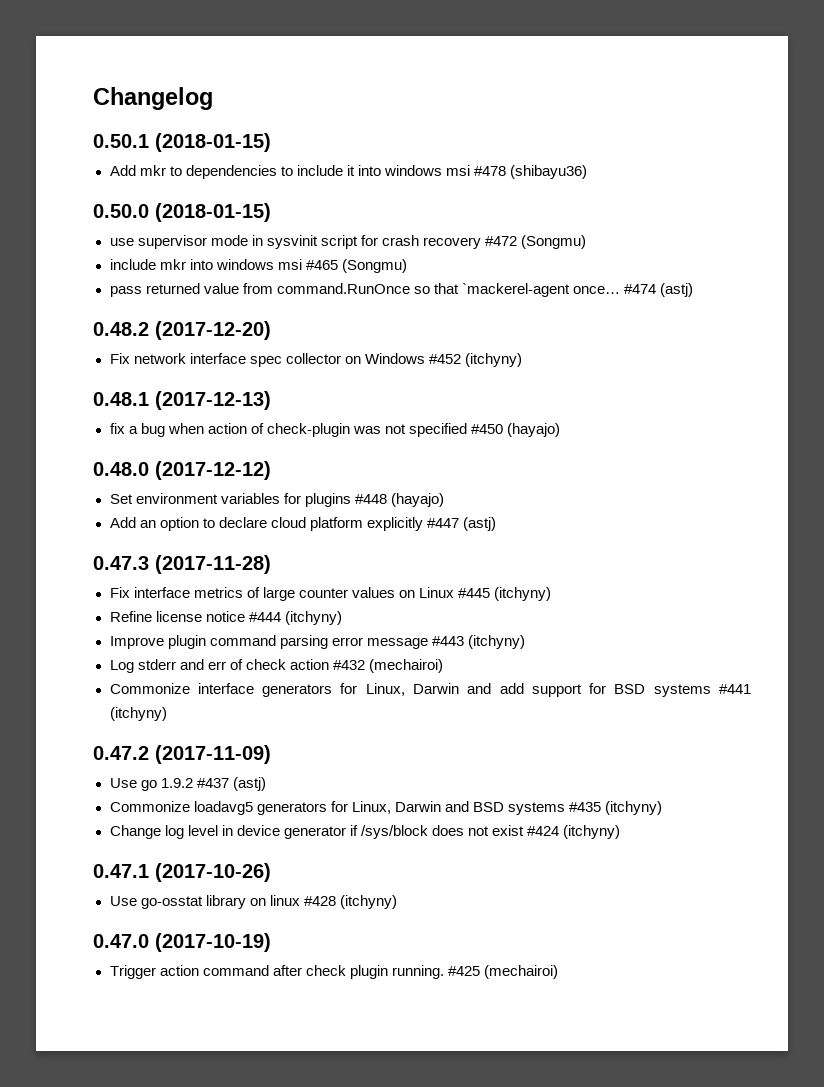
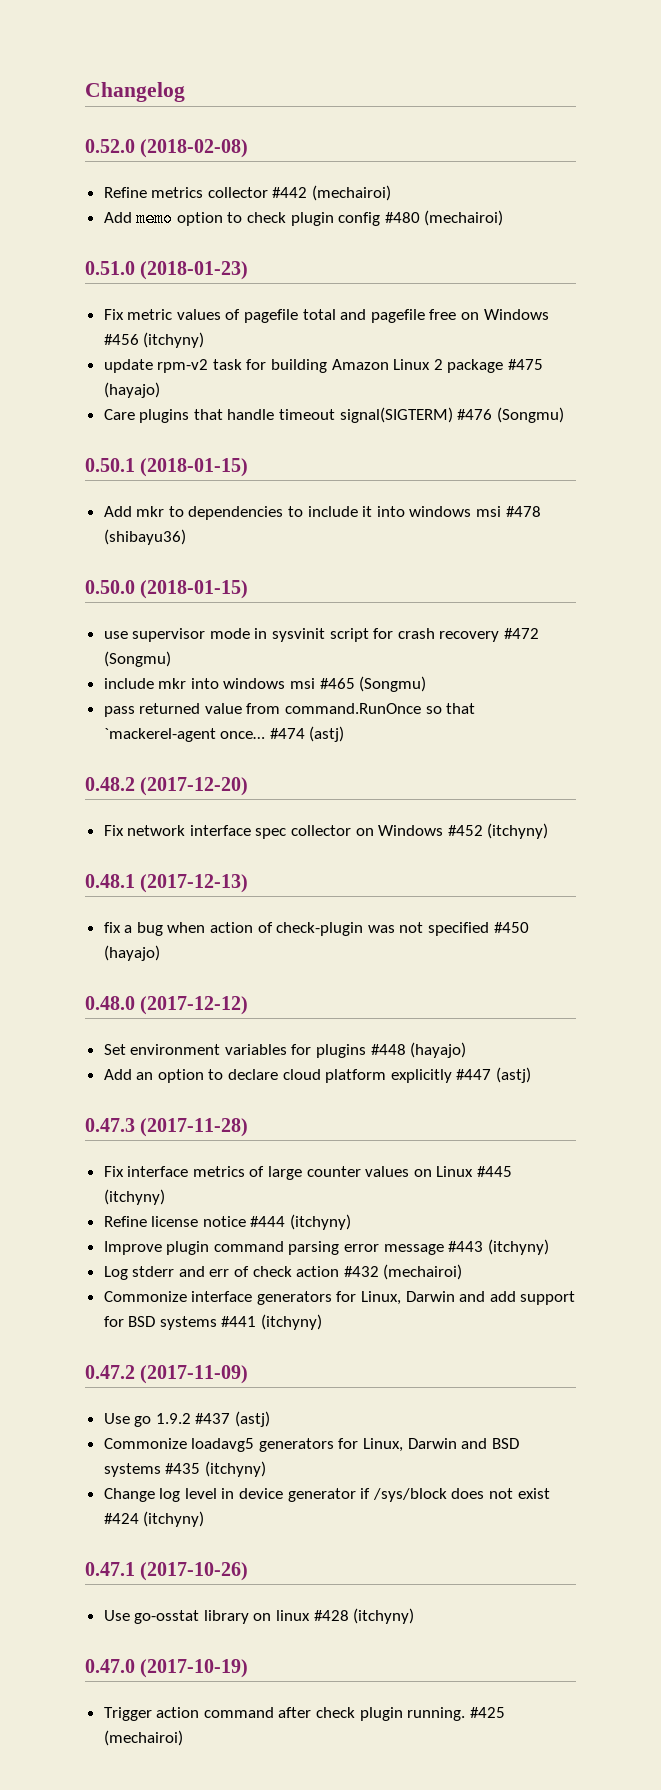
+ 0.52.0 (2018-02-08)
+ Refine metrics collector #442 (mechairoi)
+ Add memo option to check plugin config #480 (mechairoi)
+ 0.51.0 (2018-01-23)
+ Fix metric values of pagefile total and pagefile free on Windows #456 (itchyny)
+ update rpm-v2 task for building Amazon Linux 2 package #475 (hayajo)
+ Care plugins that handle timeout signal(SIGTERM) #476 (Songmu)

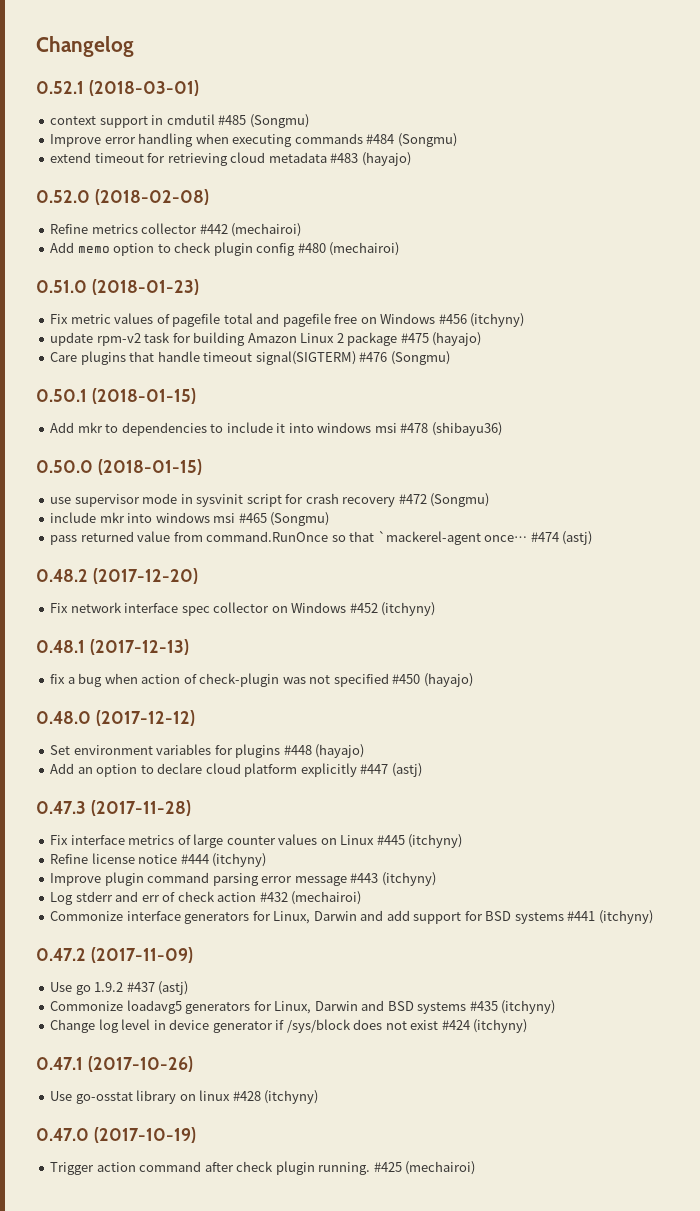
+ 0.52.1 (2018-03-01)
+ context support in cmdutil #485 (Songmu)
+ Improve error handling when executing commands #484 (Songmu)
+ extend timeout for retrieving cloud metadata #483 (hayajo)

